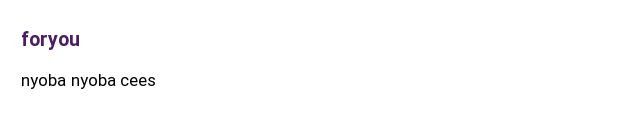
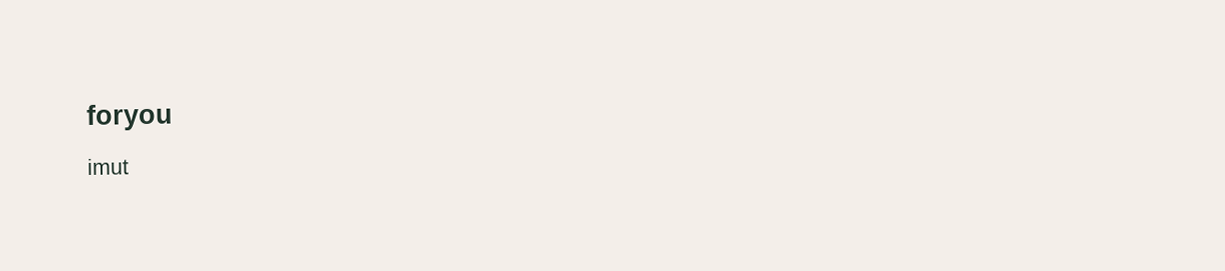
- nyoba nyoba cees
+ imut

